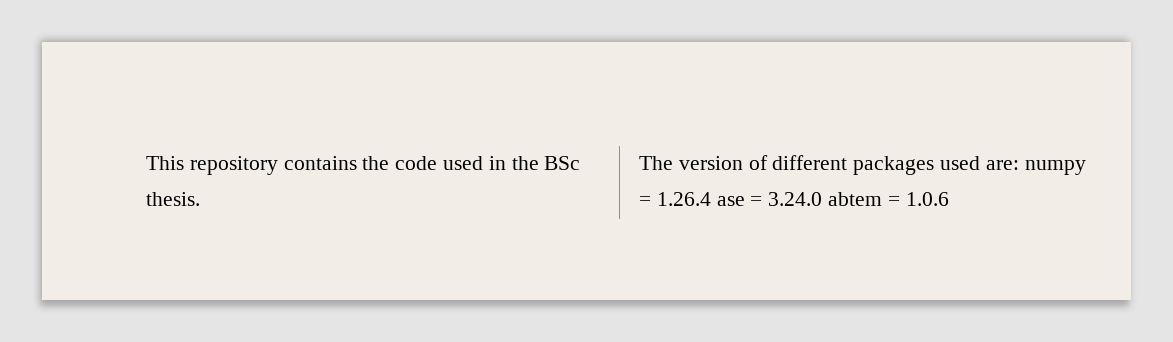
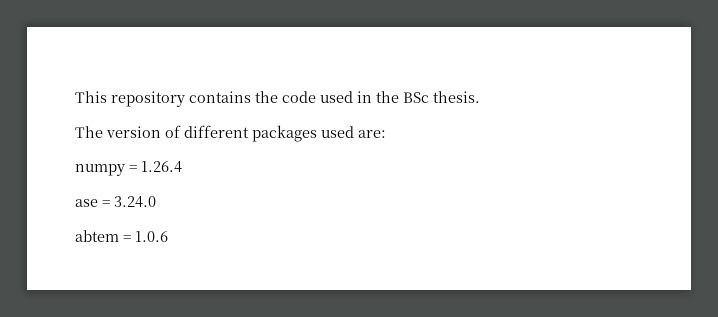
- The version of different packages used are: numpy = 1.26.4 ase = 3.24.0 abtem = 1.0.6
+ The version of different packages used are:
+ numpy = 1.26.4
+ ase = 3.24.0
+ abtem = 1.0.6

